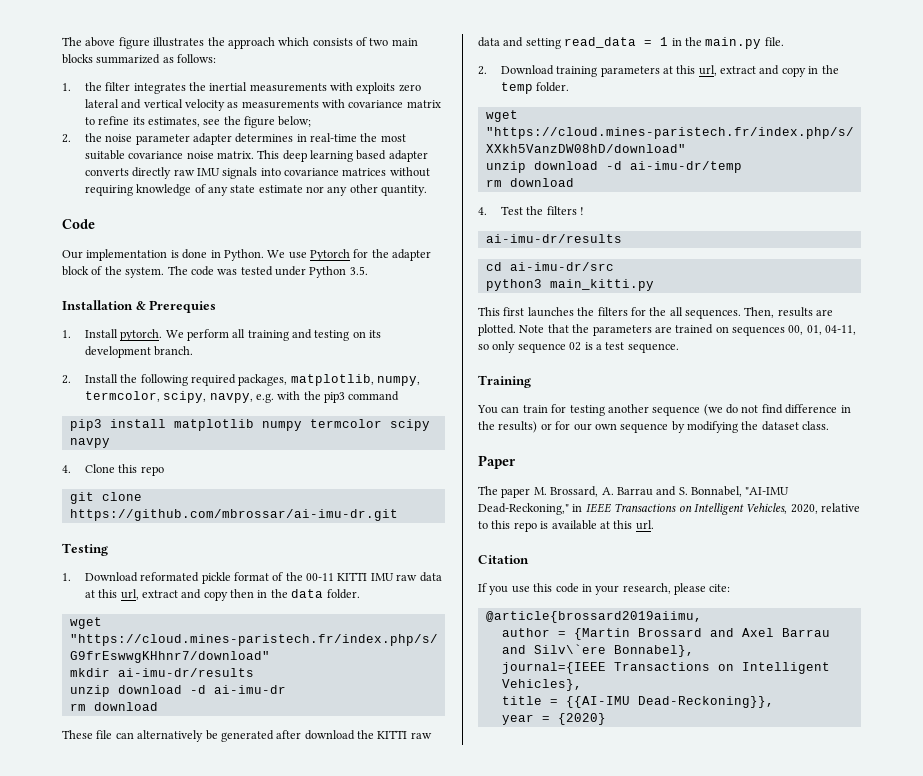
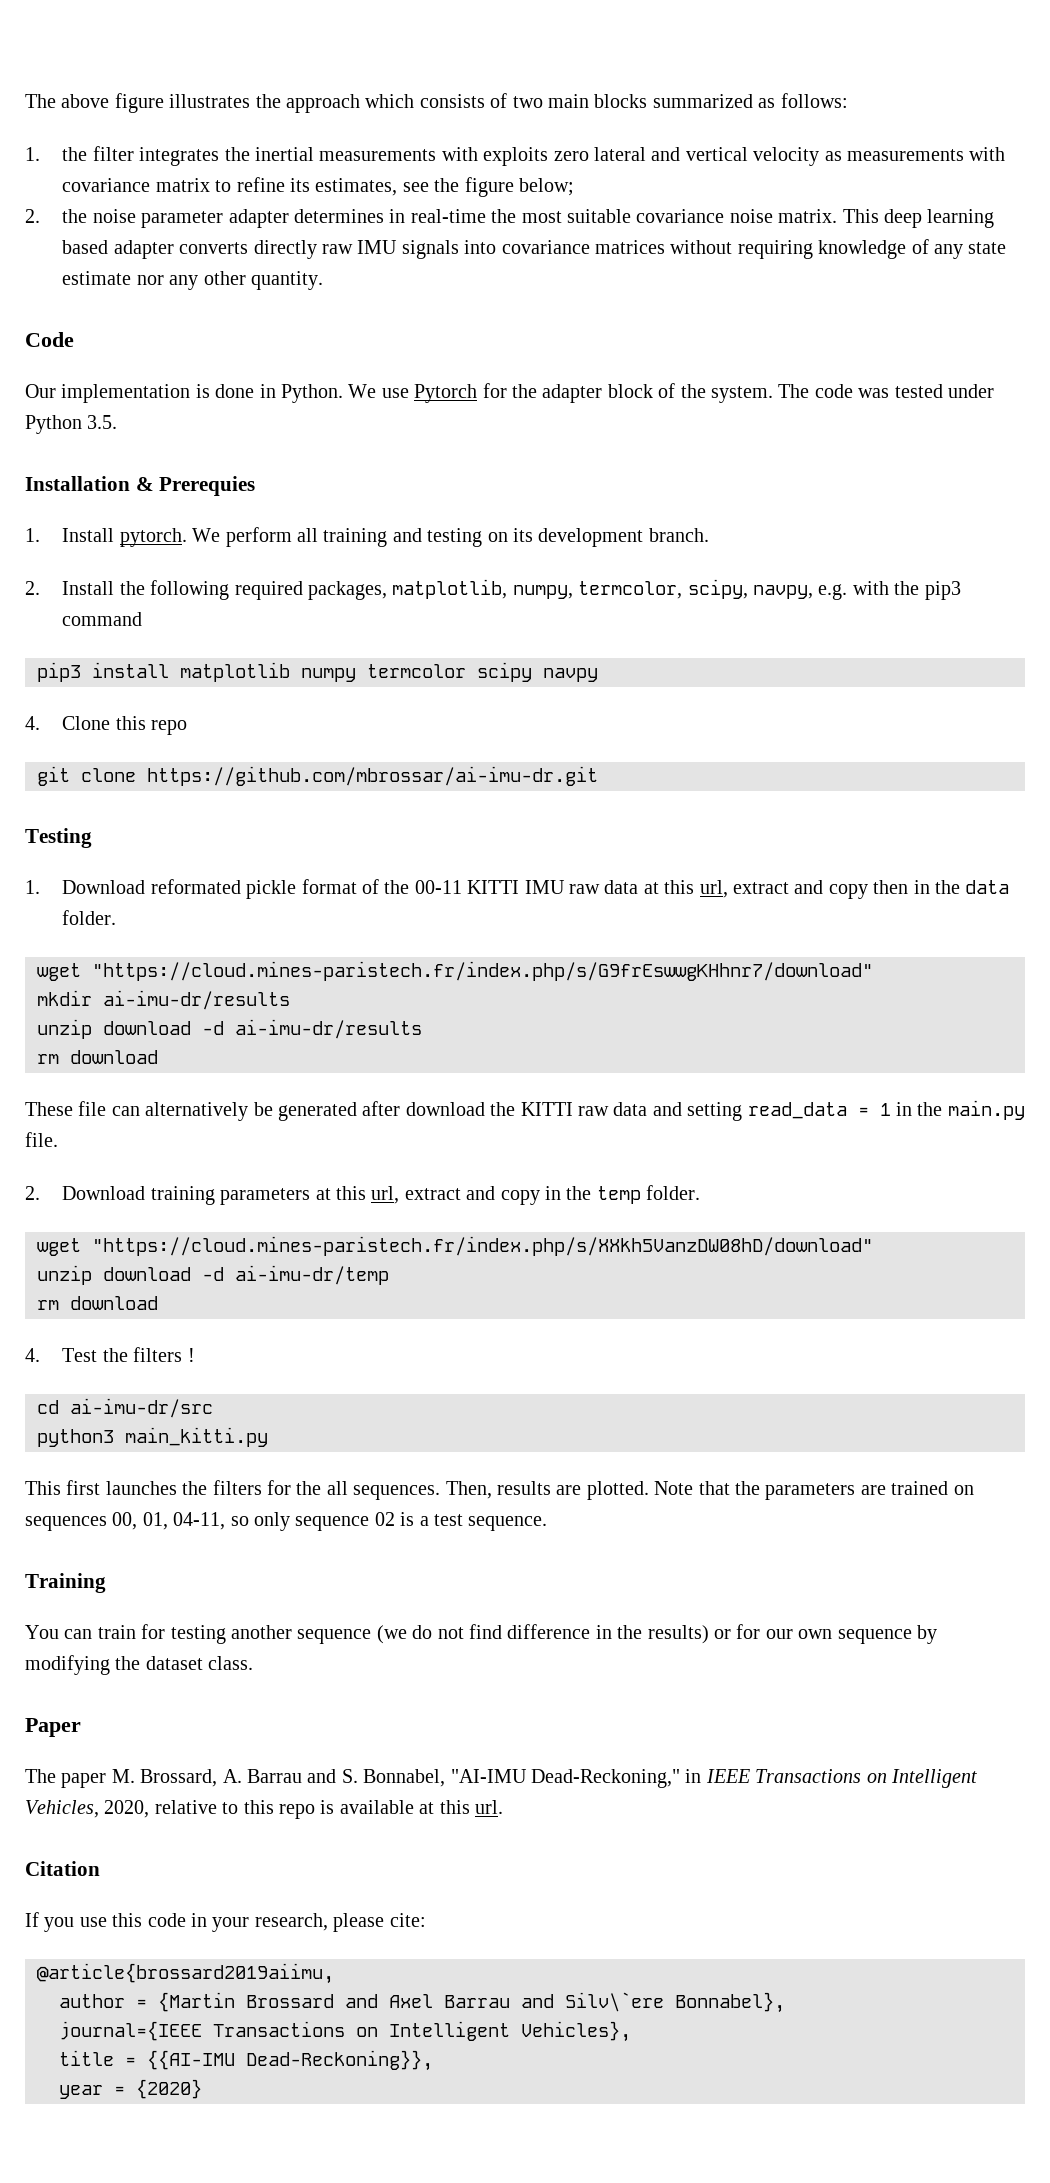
- unzip download -d ai-imu-dr
+ unzip download -d ai-imu-dr/results
  4. Test the filters !
- ai-imu-dr/results

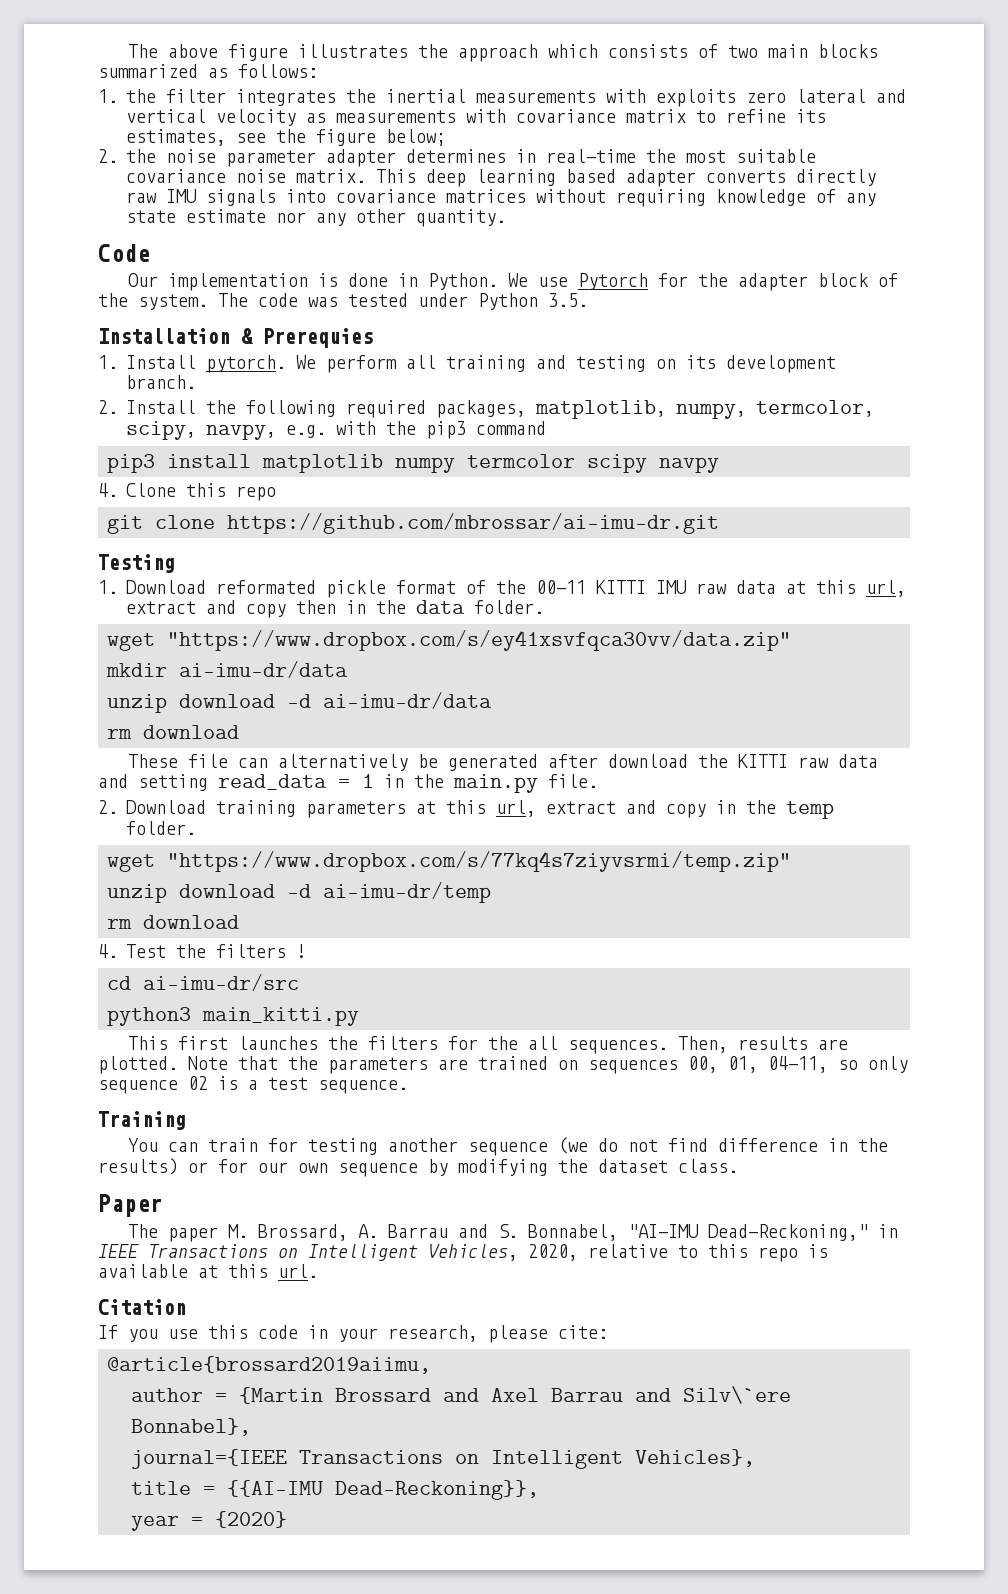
- wget "https://cloud.mines-paristech.fr/index.php/s/G9frEswwgKHhnr7/download"
+ wget "https://www.dropbox.com/s/ey41xsvfqca30vv/data.zip"
- mkdir ai-imu-dr/results
- unzip download -d ai-imu-dr/results
+ mkdir ai-imu-dr/data
+ unzip download -d ai-imu-dr/data
- wget "https://cloud.mines-paristech.fr/index.php/s/XXkh5VanzDW08hD/download"
+ wget "https://www.dropbox.com/s/77kq4s7ziyvsrmi/temp.zip"

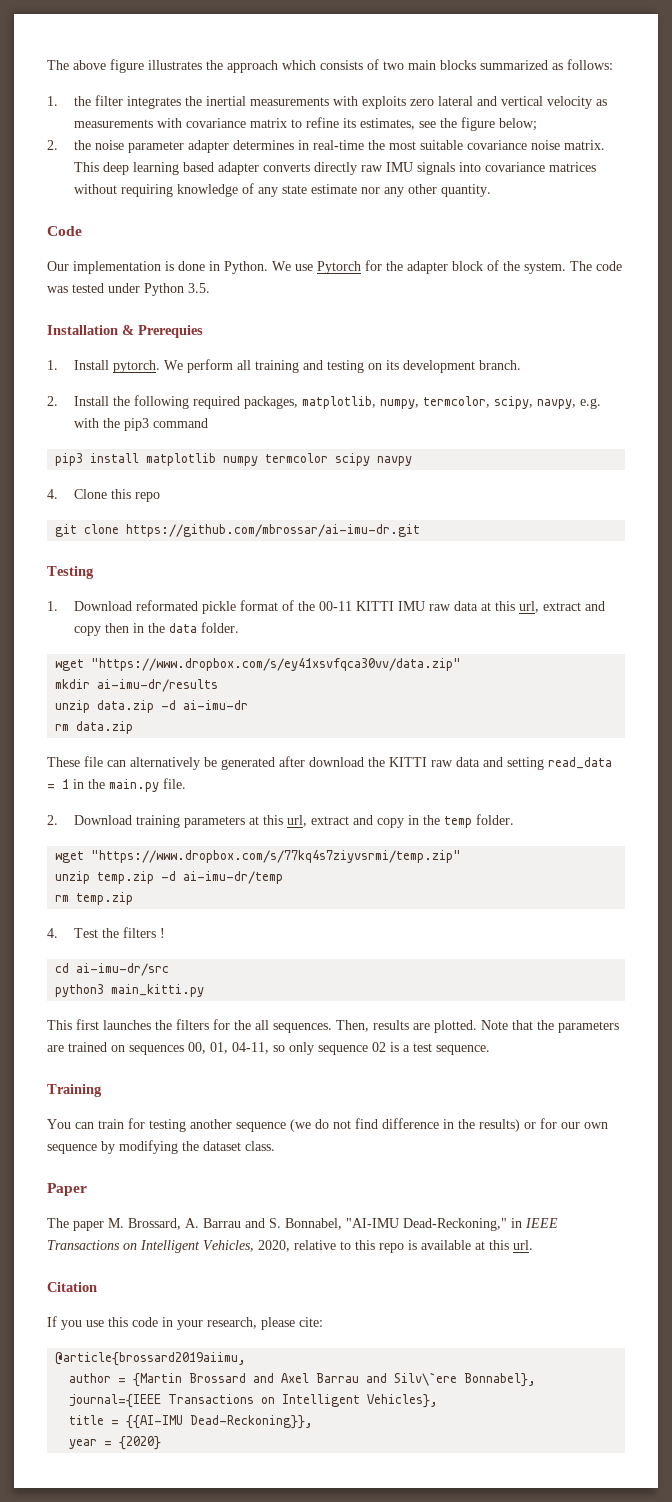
- mkdir ai-imu-dr/data
- unzip download -d ai-imu-dr/data
- rm download
+ mkdir ai-imu-dr/results
+ unzip data.zip -d ai-imu-dr
+ rm data.zip
- unzip download -d ai-imu-dr/temp
- rm download
+ unzip temp.zip -d ai-imu-dr/temp
+ rm temp.zip

